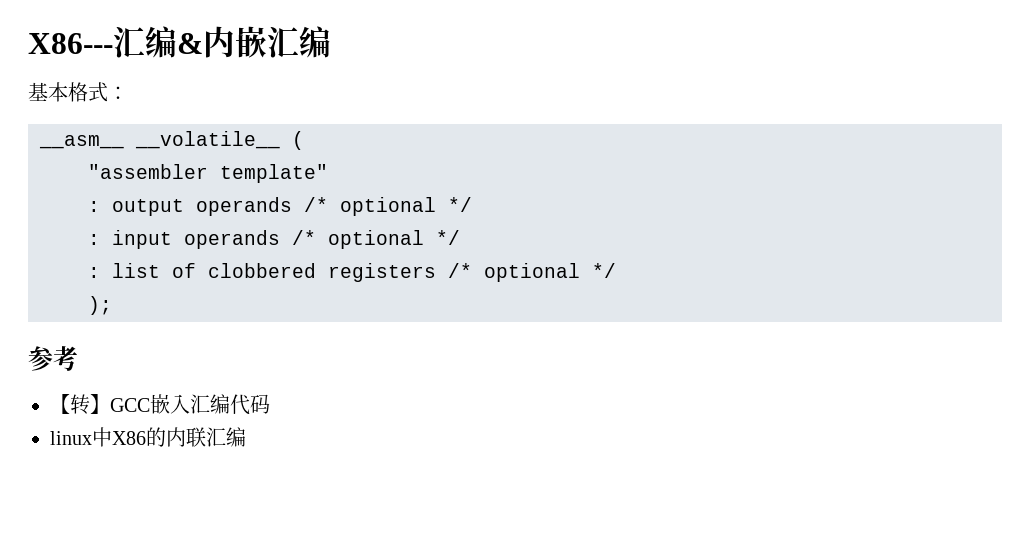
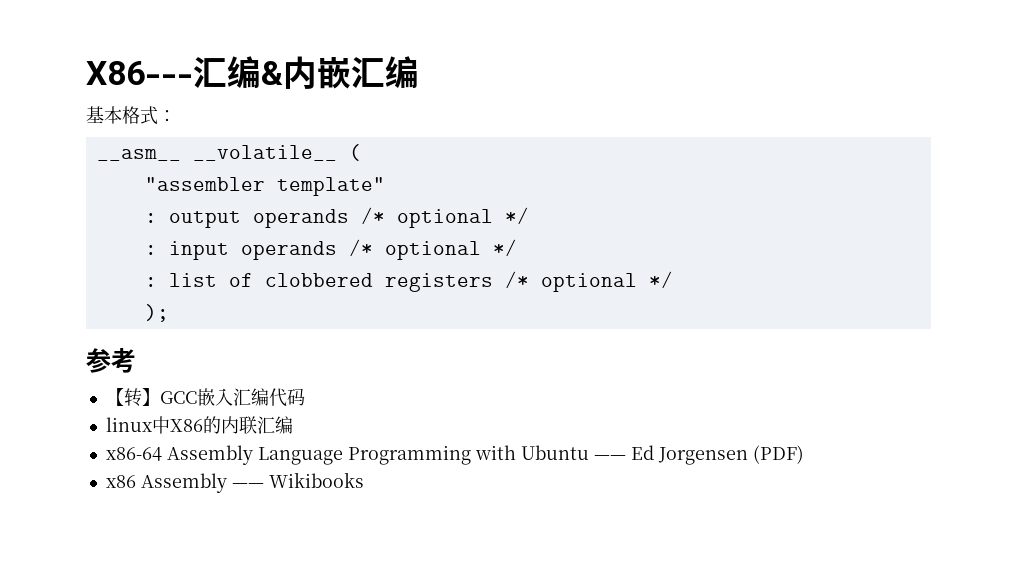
+ x86-64 Assembly Language Programming with Ubuntu —— Ed Jorgensen (PDF)
+ x86 Assembly —— Wikibooks

